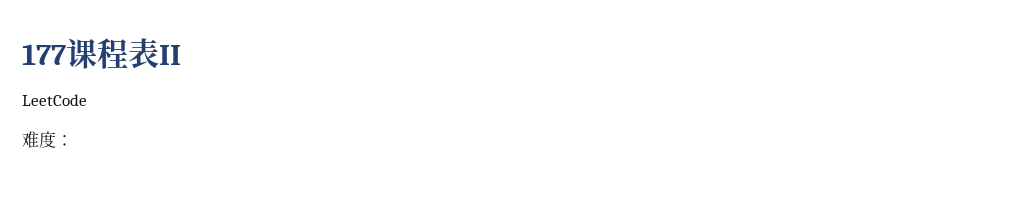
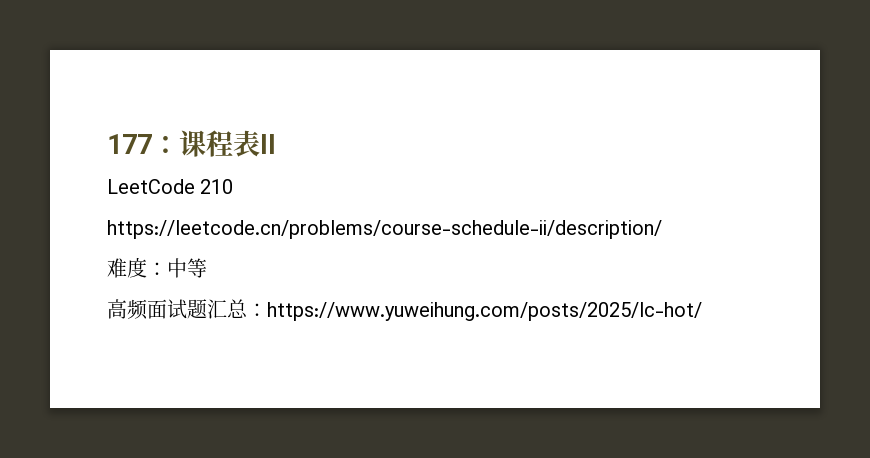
- 177课程表II
+ 177：课程表II
- LeetCode
+ LeetCode 210
+ https://leetcode.cn/problems/course-schedule-ii/description/
- 难度：
+ 难度：中等
+ 高频面试题汇总：https://www.yuweihung.com/posts/2025/lc-hot/

